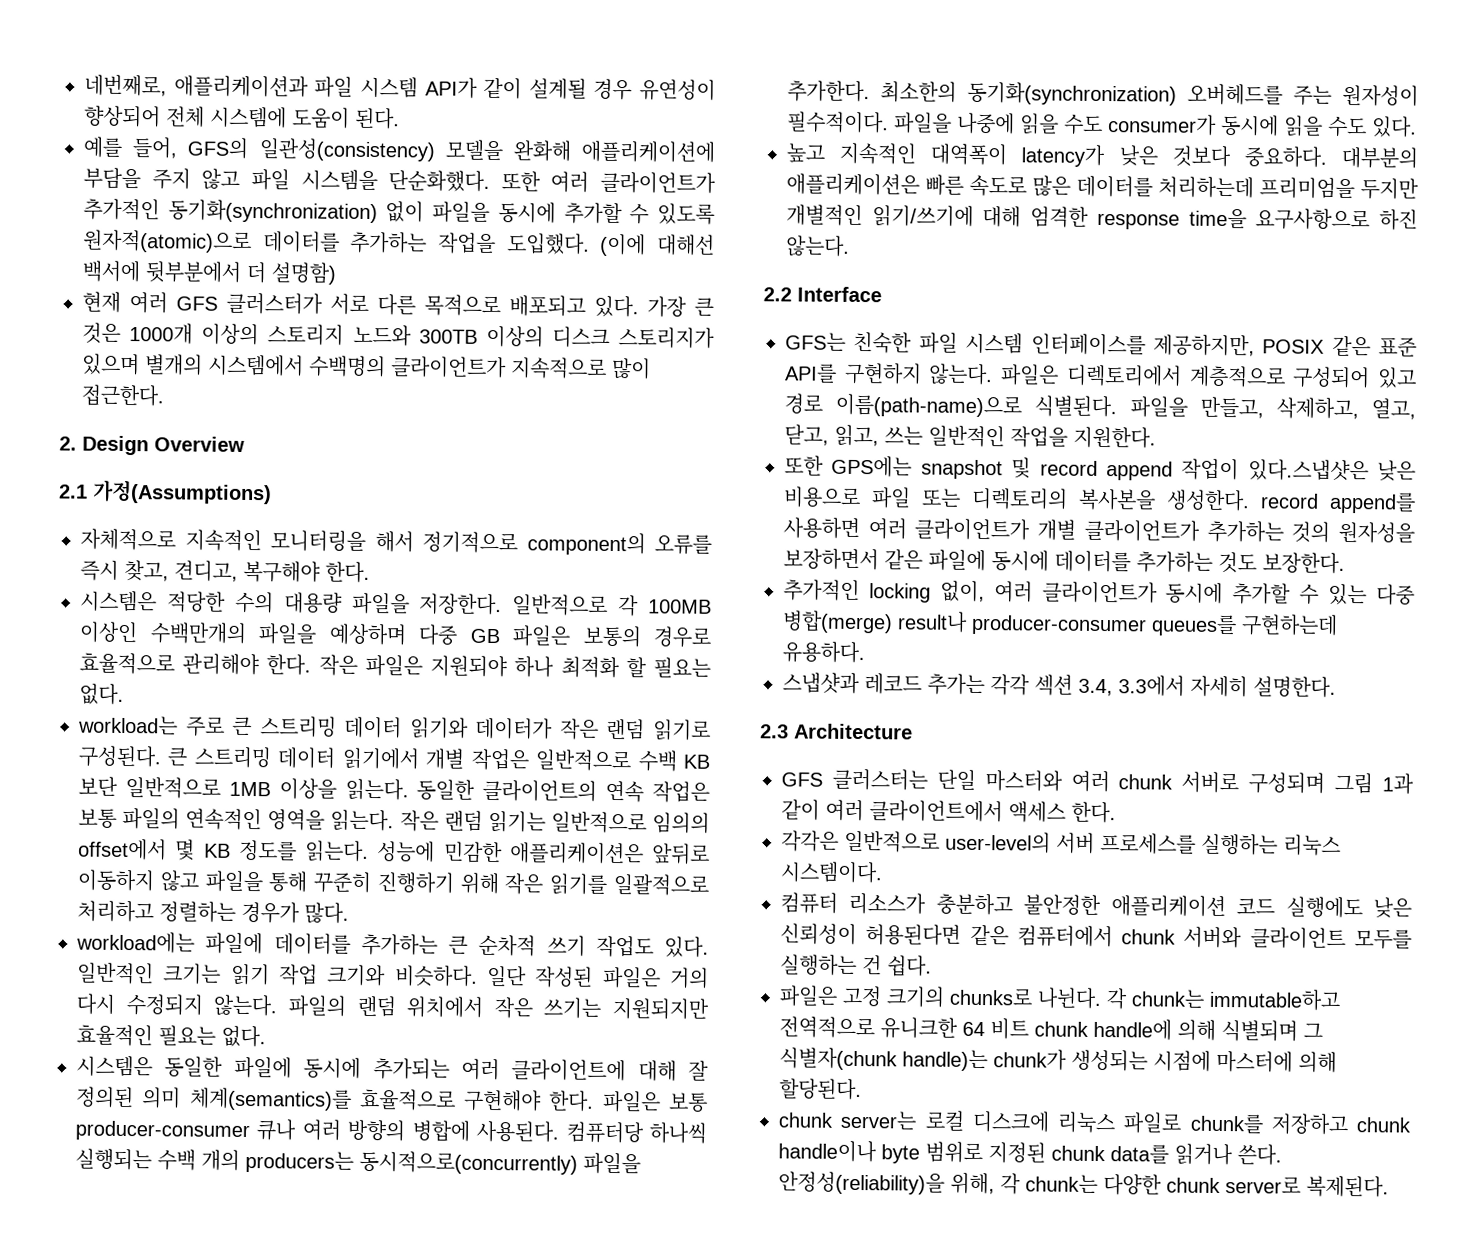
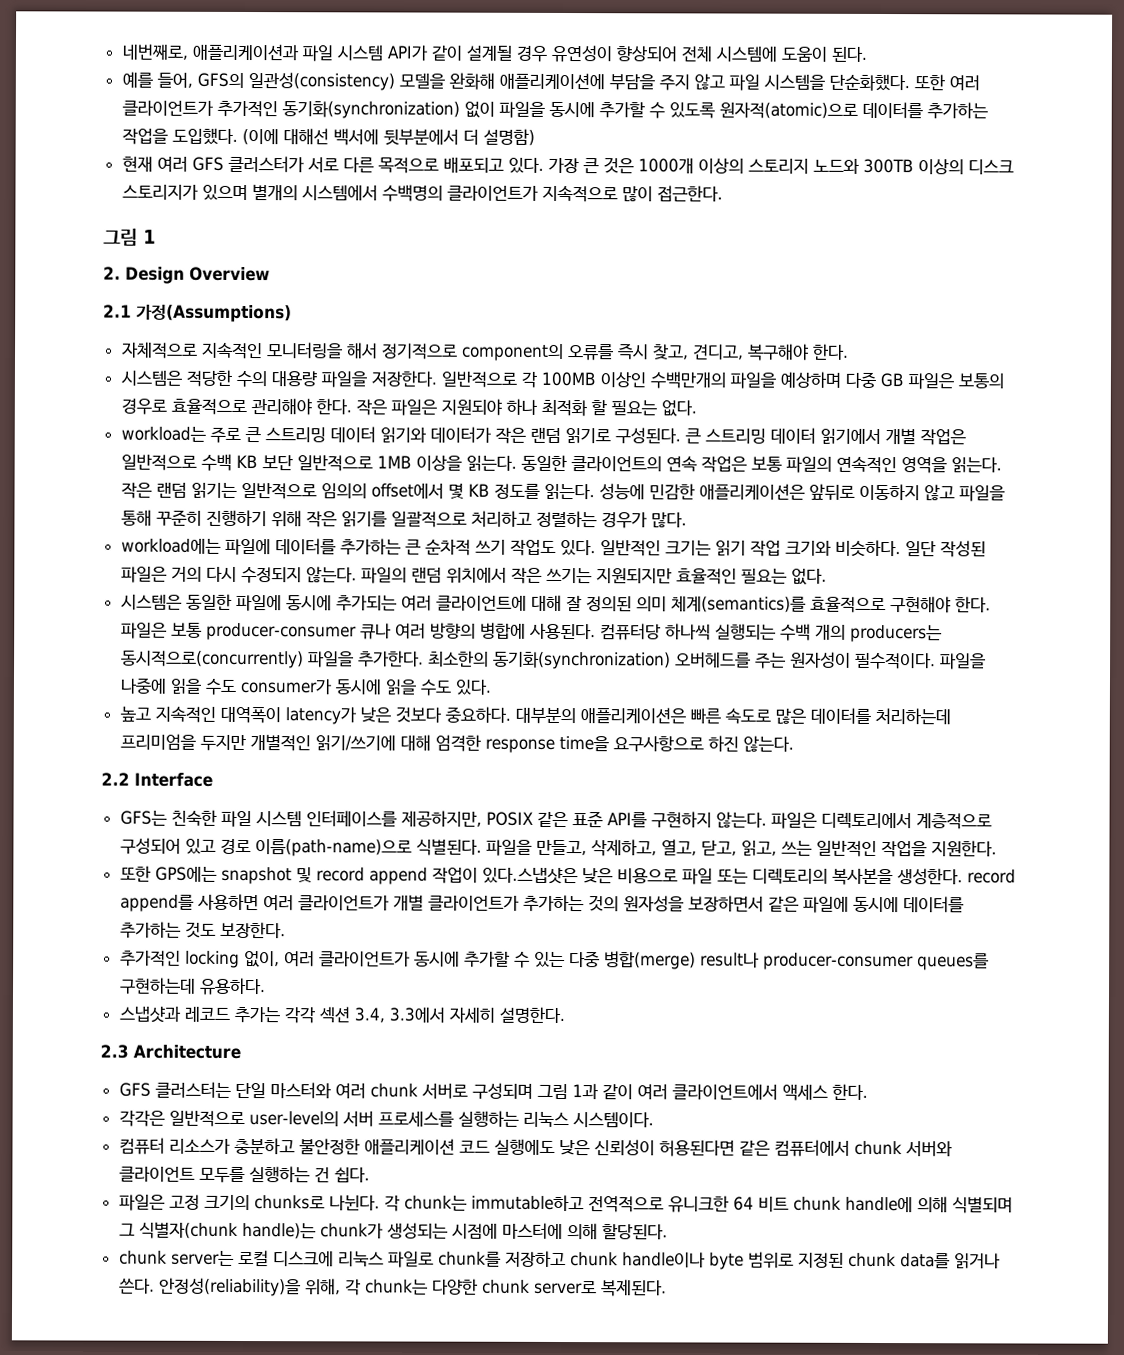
+ 그림 1

